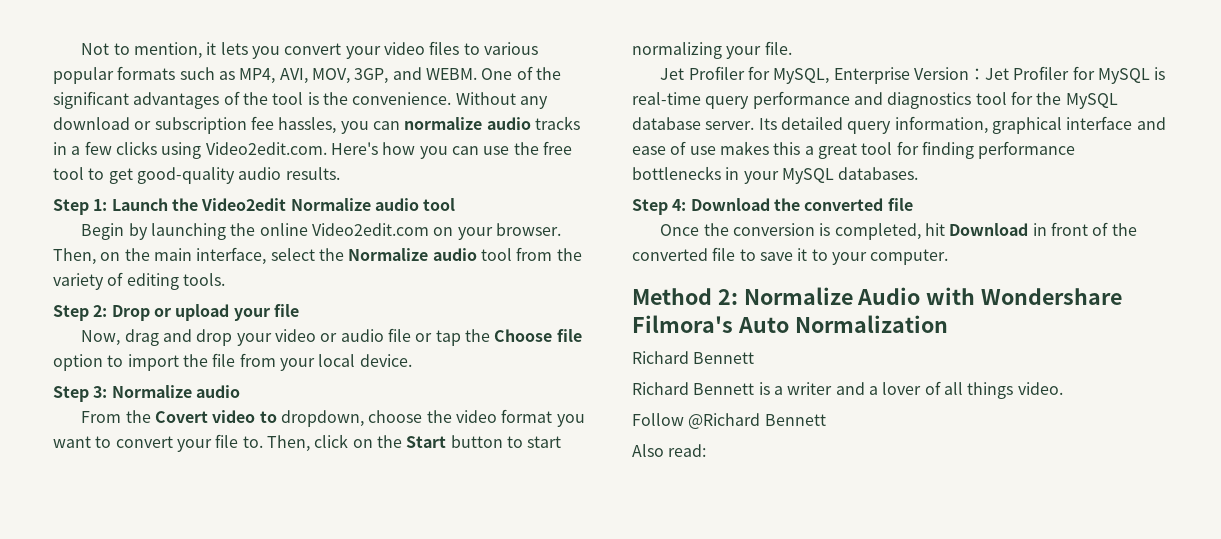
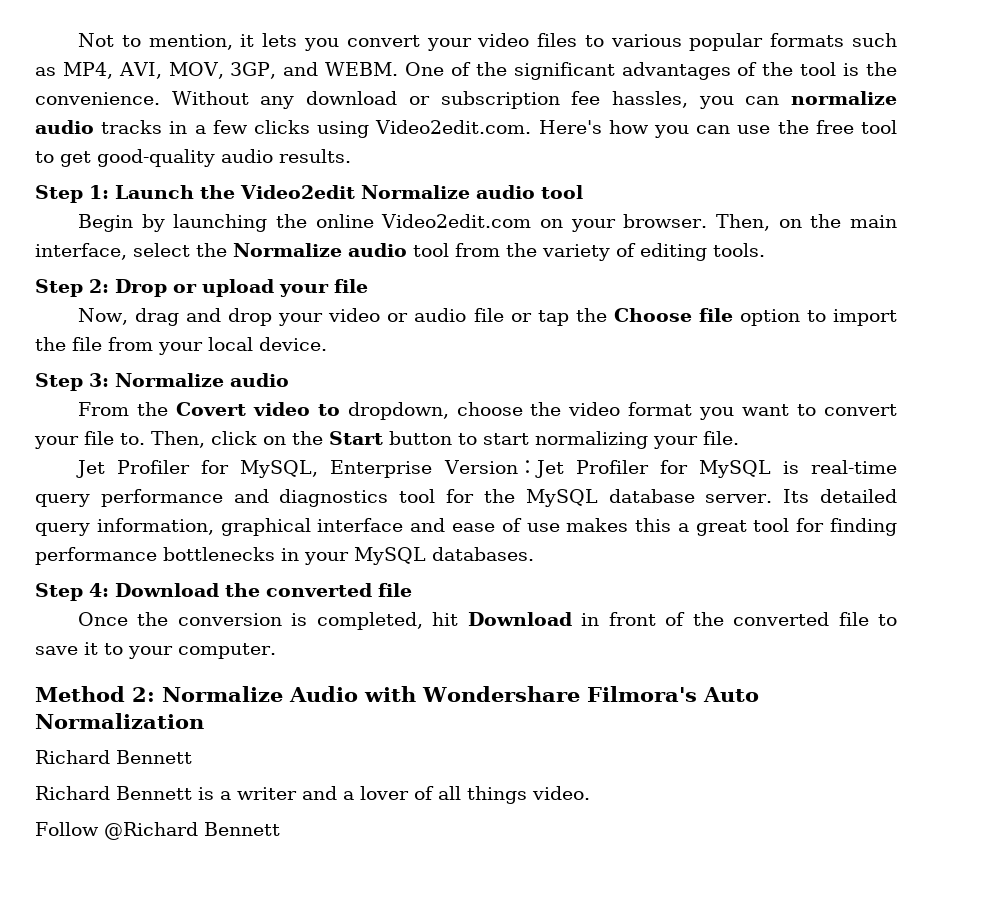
- Also read:

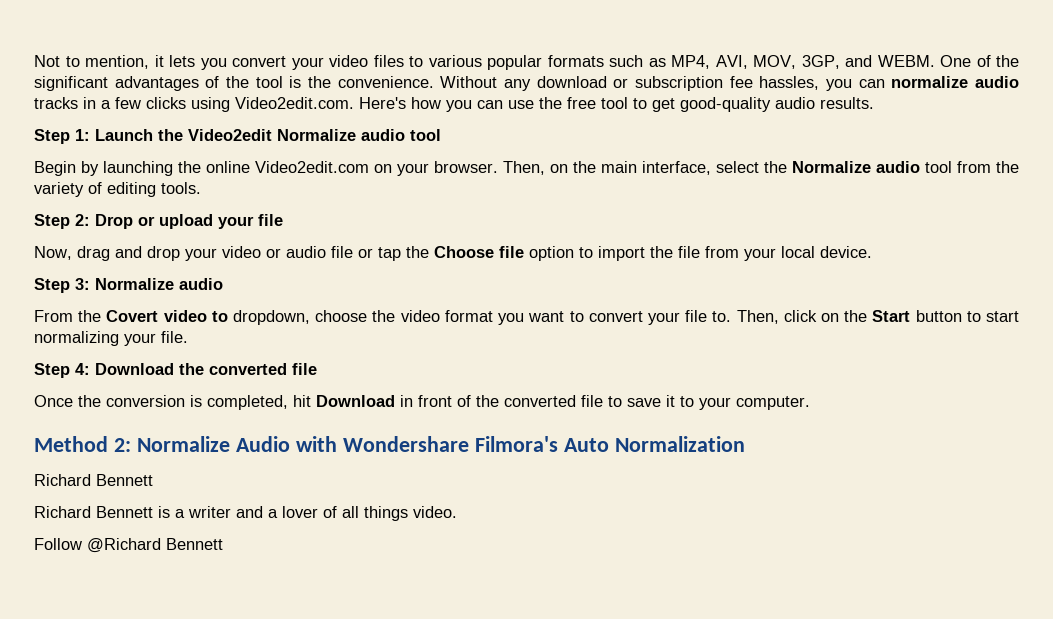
- Jet Profiler for MySQL, Enterprise Version：Jet Profiler for MySQL is real-time query performance and diagnostics tool for the MySQL database server. Its detailed query information, graphical interface and ease of use makes this a great tool for finding performance bottlenecks in your MySQL databases.

